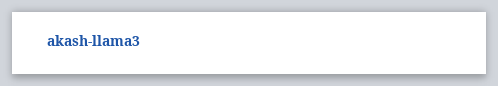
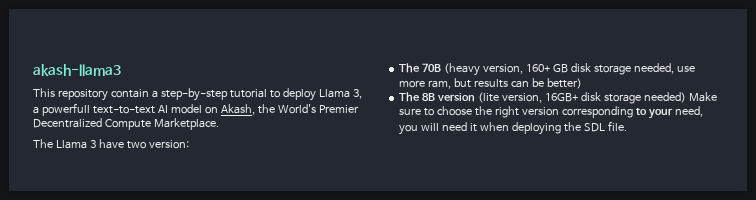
+ This repository contain a step-by-step tutorial to deploy Llama 3, a powerfull text-to-text AI model on Akash, the World's Premier Decentralized Compute Marketplace.
+ The Llama 3 have two version:
+ The 70B (heavy version, 160+ GB disk storage needed, use more ram, but results can be better)
+ The 8B version (lite version, 16GB+ disk storage needed) Make sure to choose the right version corresponding to your need, you will need it when deploying the SDL file.

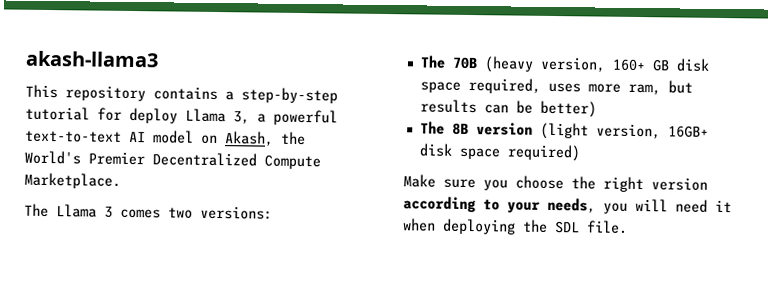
- This repository contain a step-by-step tutorial to deploy Llama 3, a powerfull text-to-text AI model on Akash, the World's Premier Decentralized Compute Marketplace.
+ This repository contains a step-by-step tutorial for deploy Llama 3, a powerful text-to-text AI model on Akash, the World's Premier Decentralized Compute Marketplace.
- The Llama 3 have two version:
+ The Llama 3 comes two versions:
- The 70B (heavy version, 160+ GB disk storage needed, use more ram, but results can be better)
+ The 70B (heavy version, 160+ GB disk space required, uses more ram, but results can be better)
- The 8B version (lite version, 16GB+ disk storage needed) Make sure to choose the right version corresponding to your need, you will need it when deploying the SDL file.
+ The 8B version (light version, 16GB+ disk space required)
+ Make sure you choose the right version according to your needs, you will need it when deploying the SDL file.

